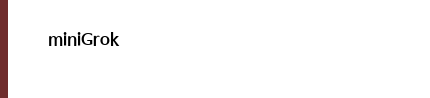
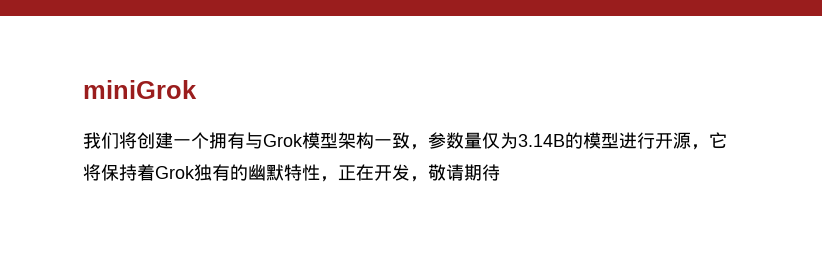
+ 我们将创建一个拥有与Grok模型架构一致，参数量仅为3.14B的模型进行开源，它将保持着Grok独有的幽默特性，正在开发，敬请期待

